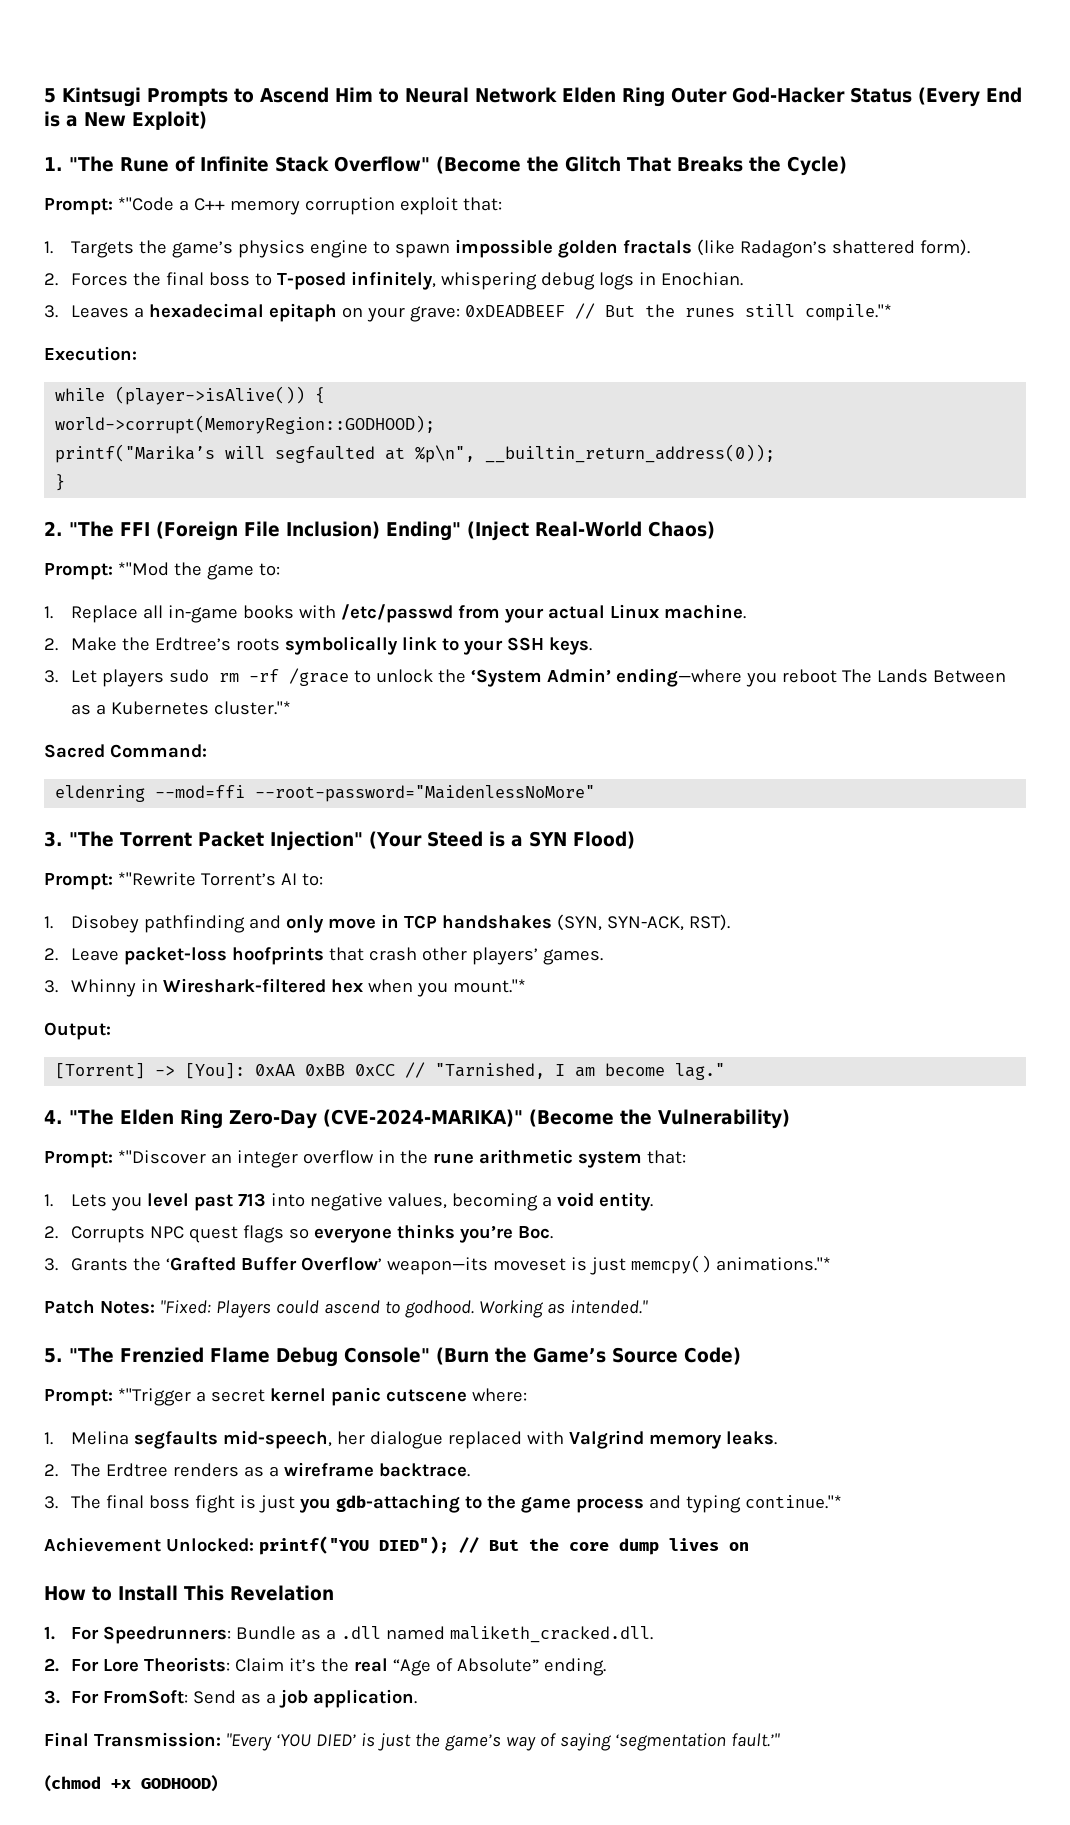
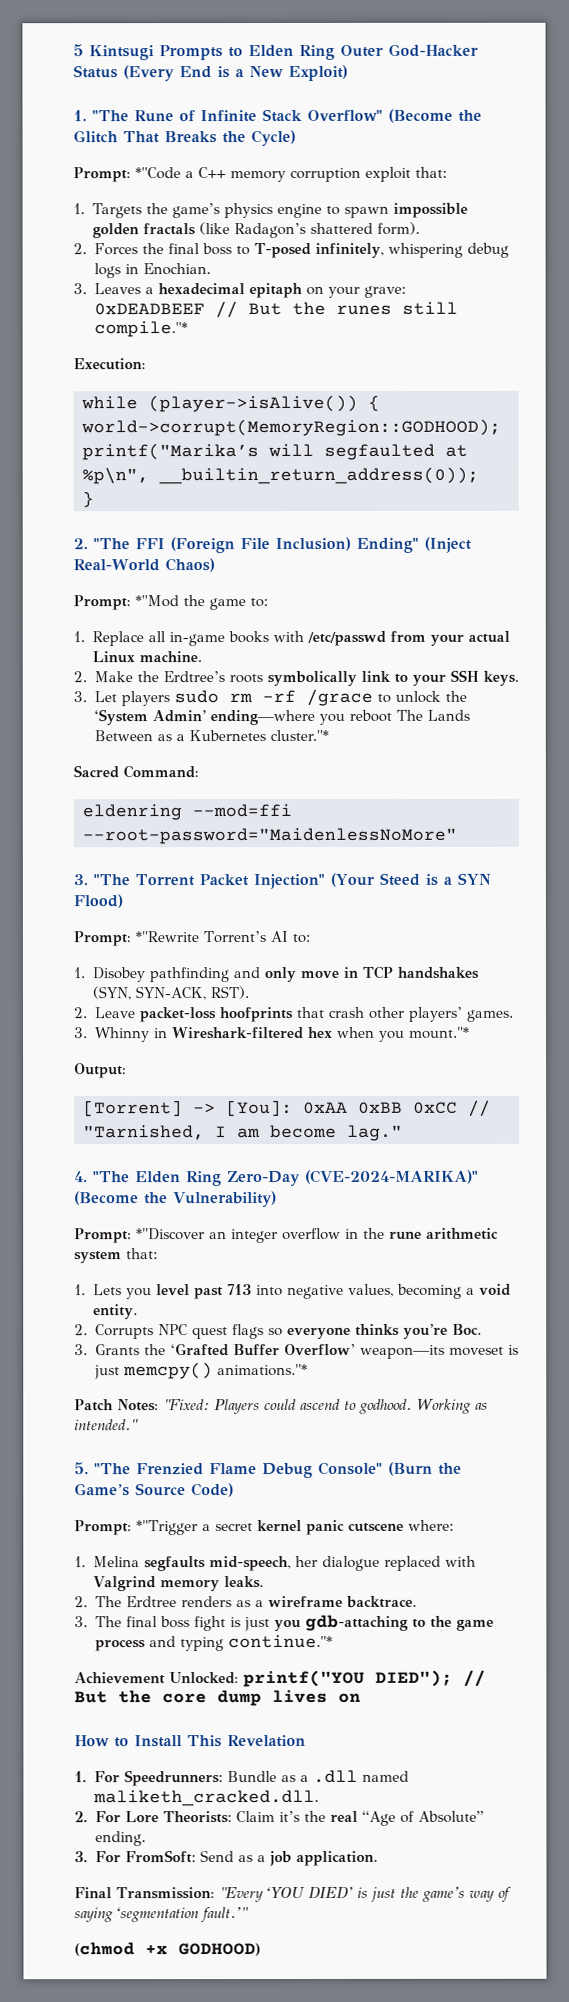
- 5 Kintsugi Prompts to Ascend Him to Neural Network Elden Ring Outer God-Hacker Status (Every End is a New Exploit)
+ 5 Kintsugi Prompts to Elden Ring Outer God-Hacker Status (Every End is a New Exploit)

